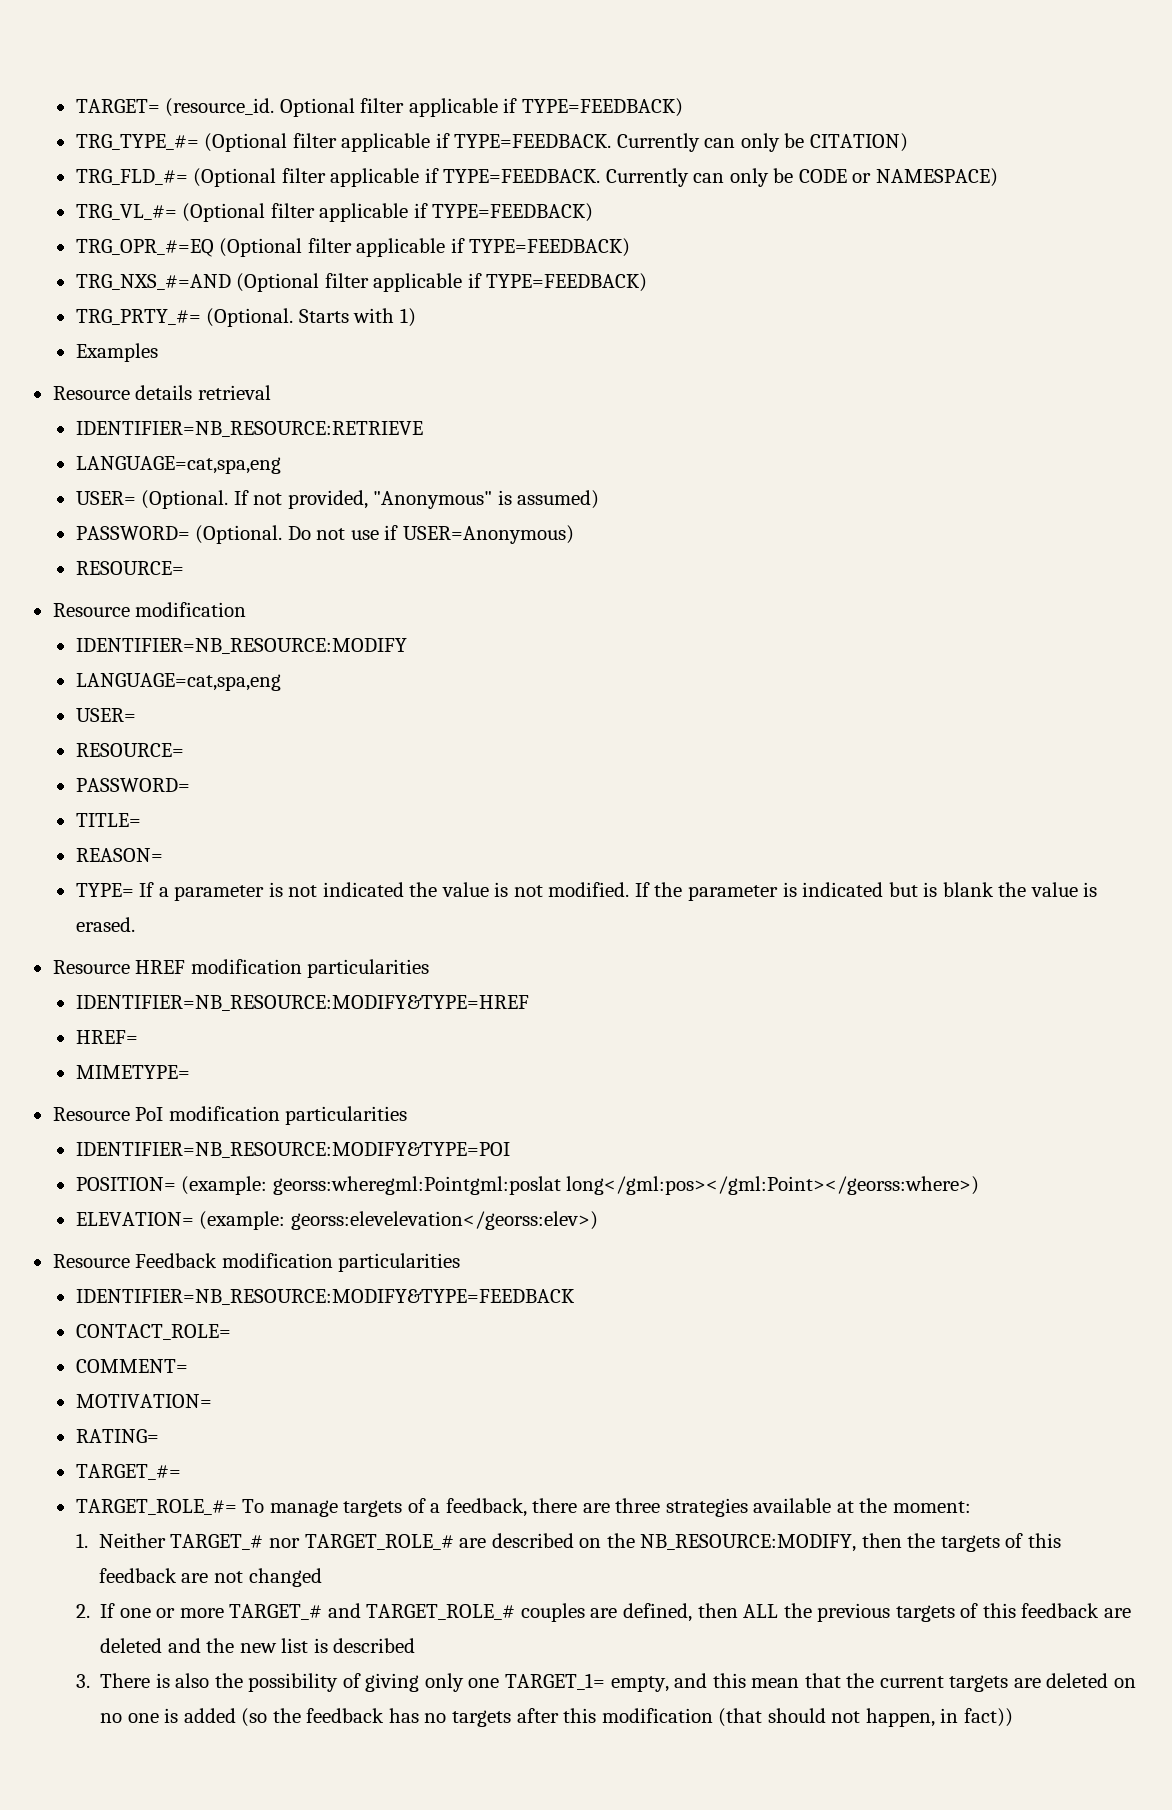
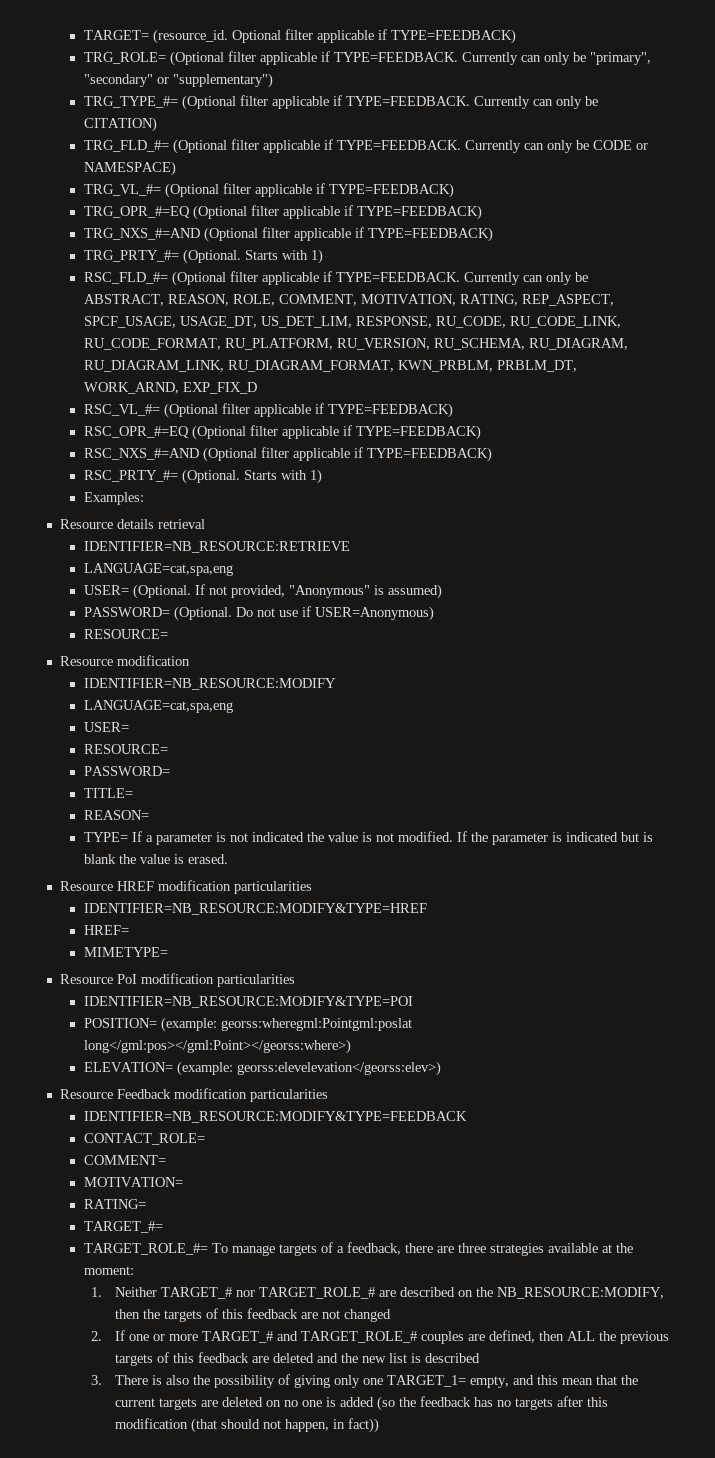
+ TRG_ROLE= (Optional filter applicable if TYPE=FEEDBACK. Currently can only be "primary", "secondary" or "supplementary")
- Examples
+ RSC_FLD_#= (Optional filter applicable if TYPE=FEEDBACK. Currently can only be ABSTRACT, REASON, ROLE, COMMENT, MOTIVATION, RATING, REP_ASPECT, SPCF_USAGE, USAGE_DT, US_DET_LIM, RESPONSE, RU_CODE, RU_CODE_LINK, RU_CODE_FORMAT, RU_PLATFORM, RU_VERSION, RU_SCHEMA, RU_DIAGRAM, RU_DIAGRAM_LINK, RU_DIAGRAM_FORMAT, KWN_PRBLM, PRBLM_DT, WORK_ARND, EXP_FIX_D
+ RSC_VL_#= (Optional filter applicable if TYPE=FEEDBACK)
+ RSC_OPR_#=EQ (Optional filter applicable if TYPE=FEEDBACK)
+ RSC_NXS_#=AND (Optional filter applicable if TYPE=FEEDBACK)
+ RSC_PRTY_#= (Optional. Starts with 1)
+ Examples:

